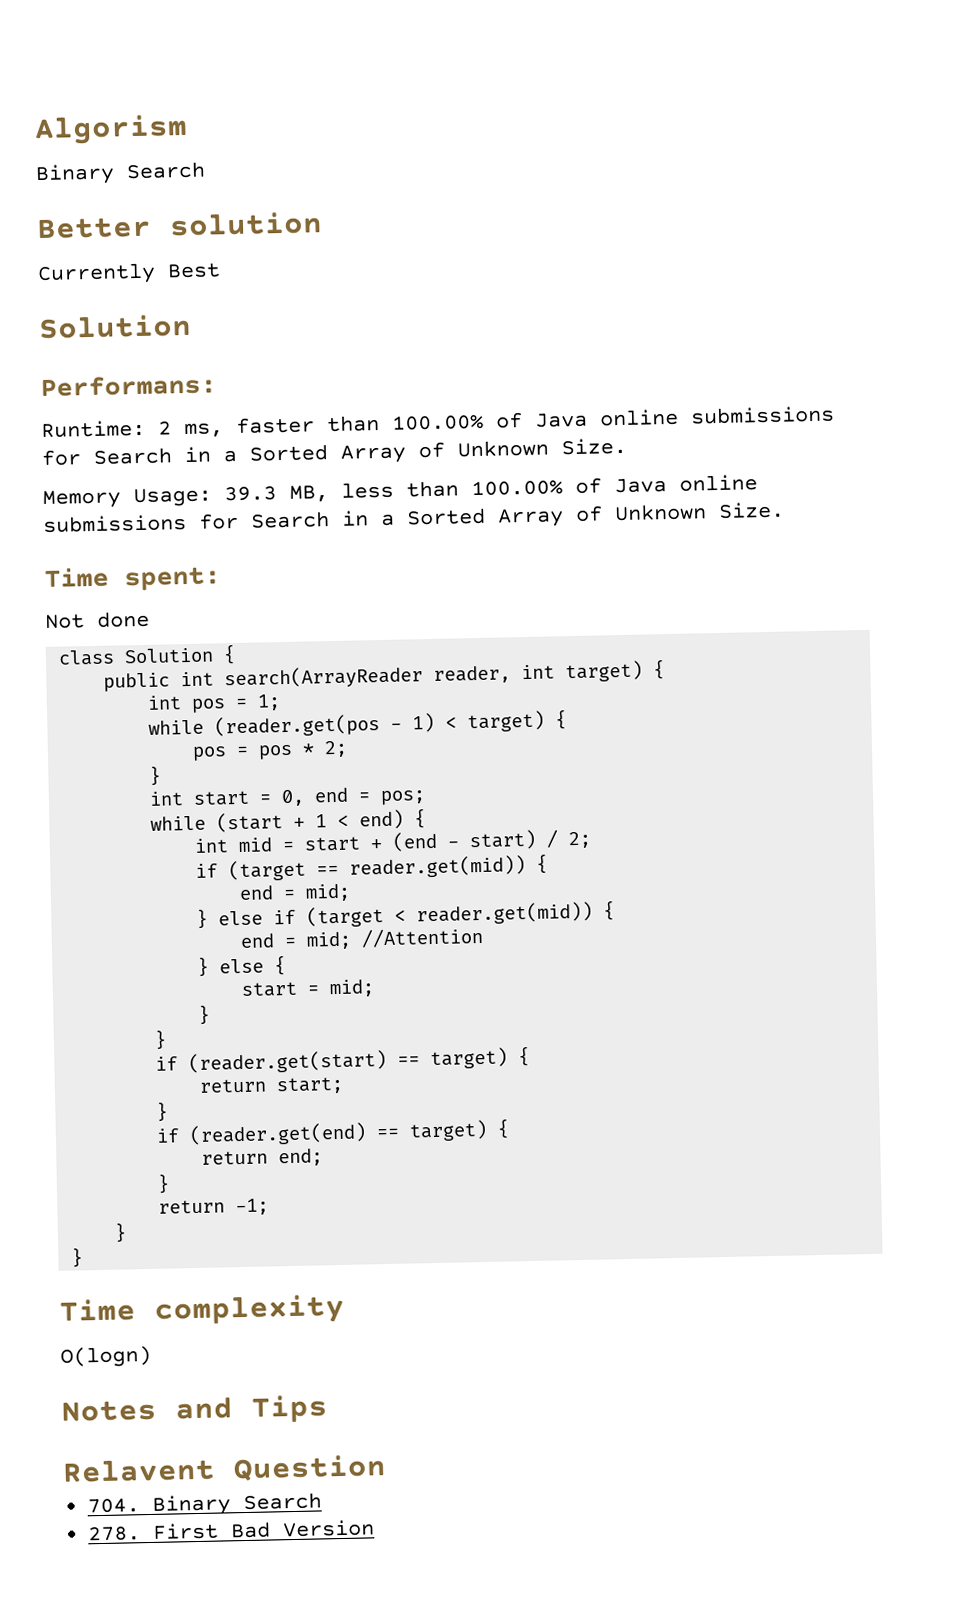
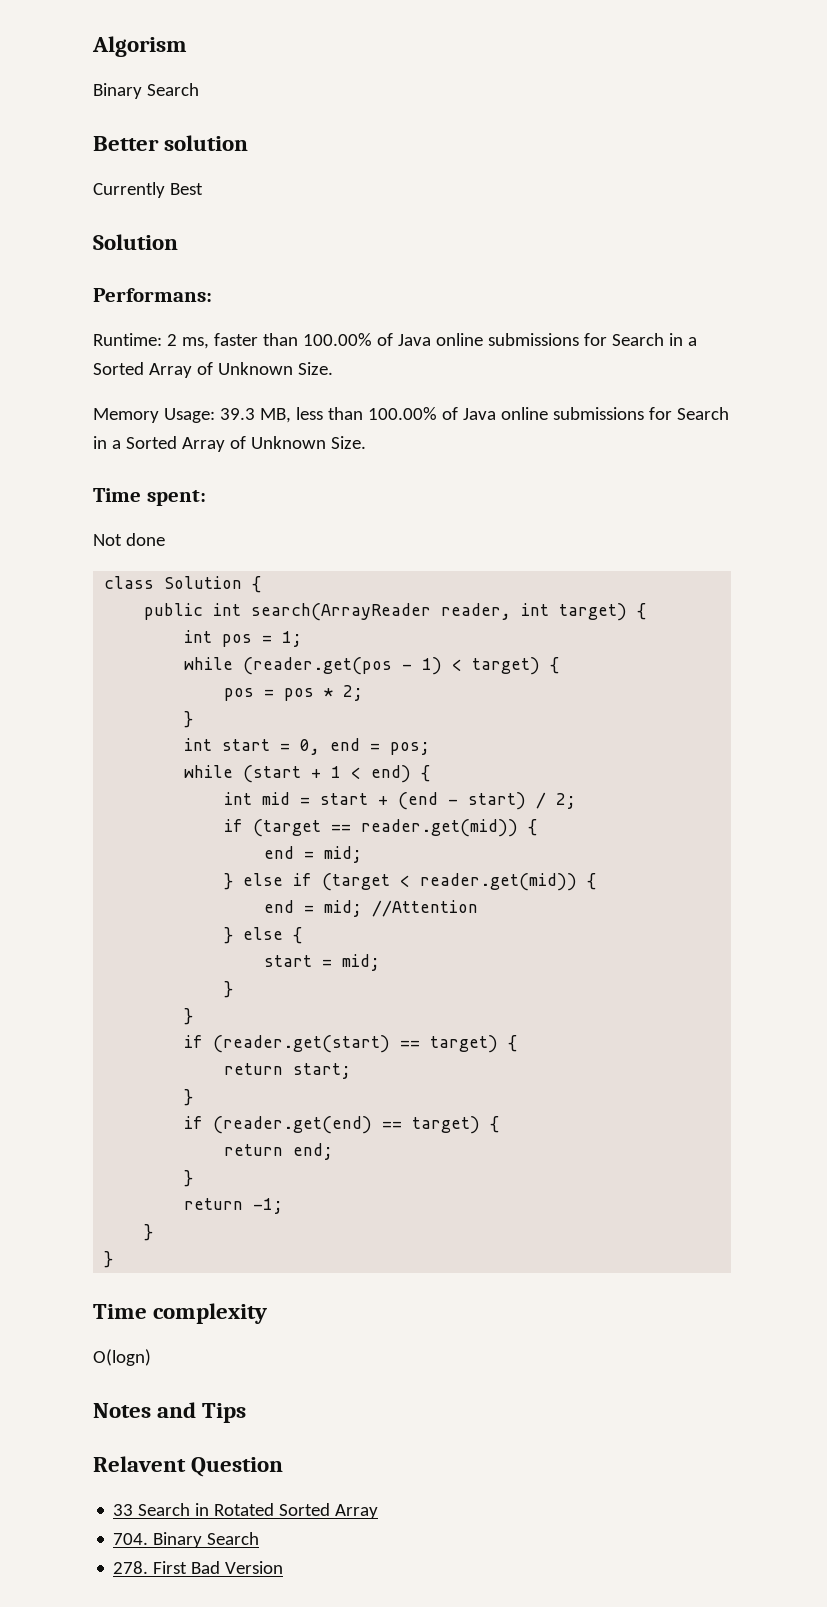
+ 33 Search in Rotated Sorted Array

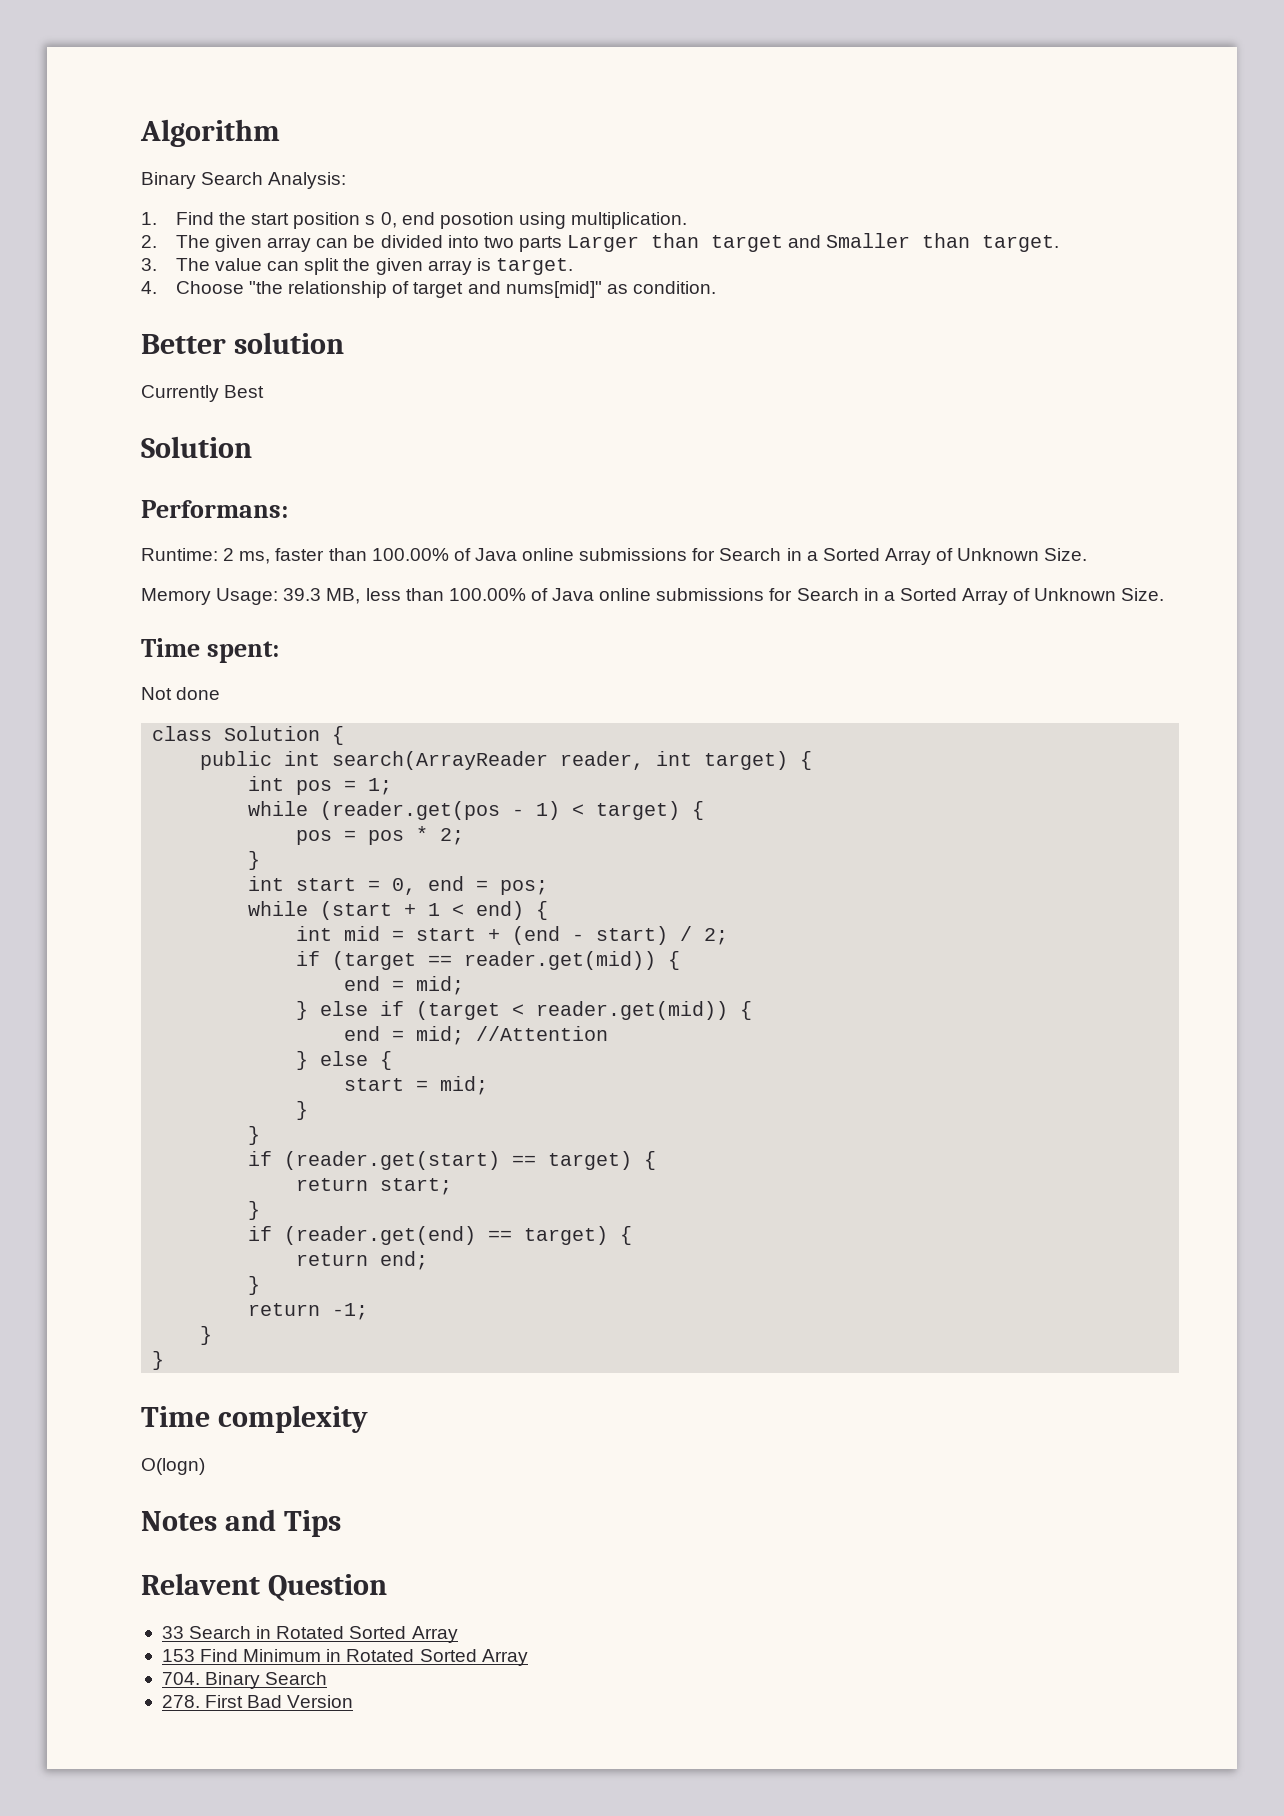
- Algorism
- Binary Search
+ Algorithm
+ Binary Search Analysis:
+ 1. Find the start position s 0, end posotion using multiplication.
+ 2. The given array can be divided into two parts Larger than target and Smaller than target.
+ 3. The value can split the given array is target.
+ 4. Choose "the relationship of target and nums[mid]" as condition.
+ 153 Find Minimum in Rotated Sorted Array

